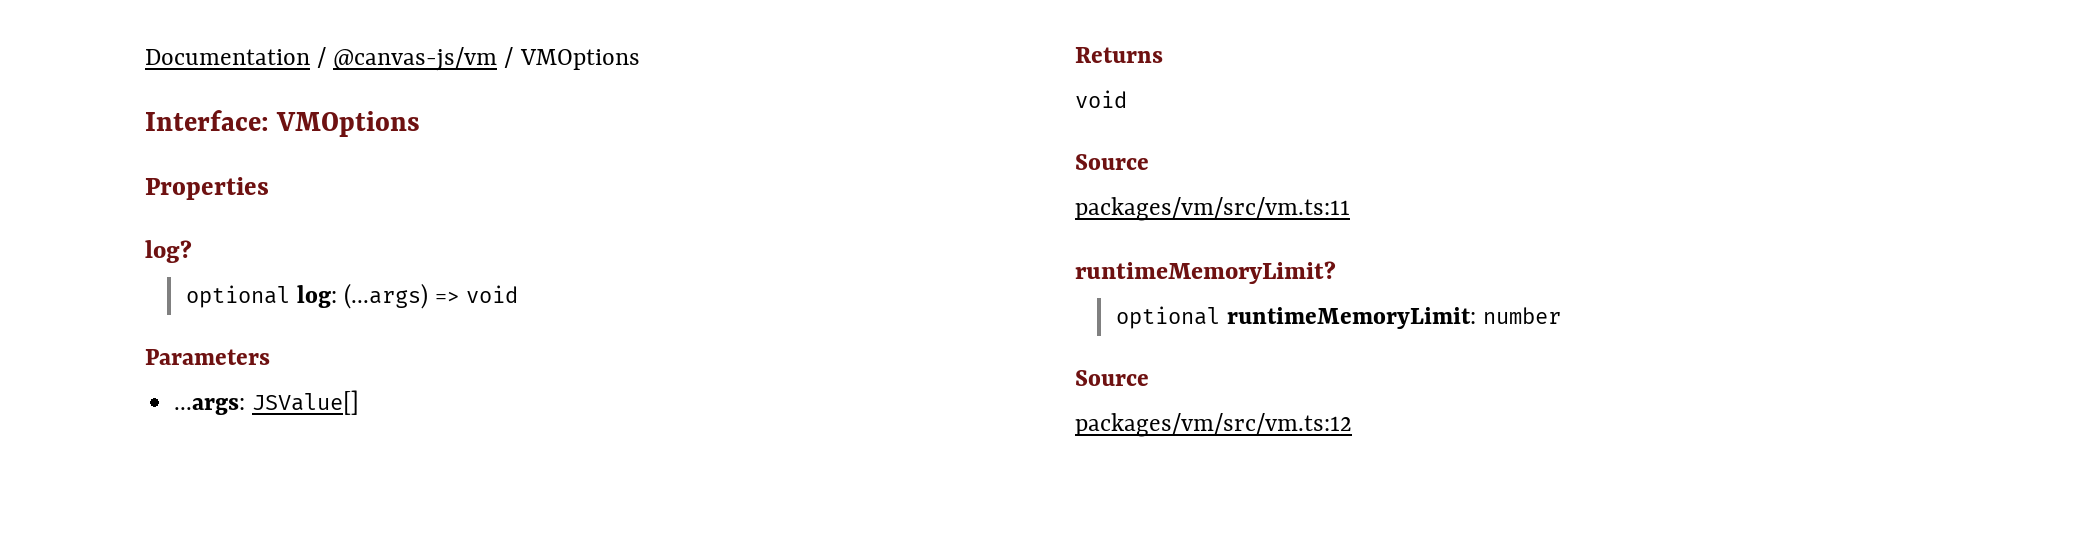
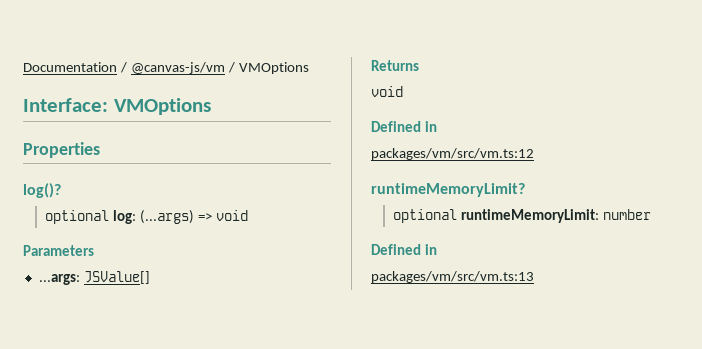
- log?
+ log()?
  Returns
  void
- Source
- packages/vm/src/vm.ts:11
+ Defined in
+ packages/vm/src/vm.ts:12
  optional runtimeMemoryLimit: number
- Source
- packages/vm/src/vm.ts:12
+ Defined in
+ packages/vm/src/vm.ts:13

